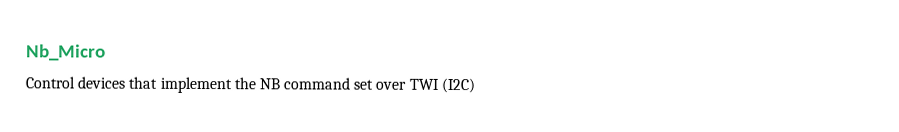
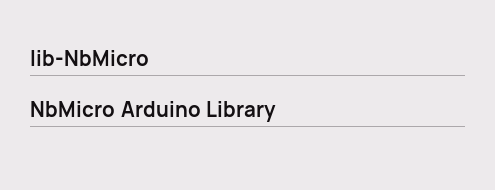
- Nb_Micro
- Control devices that implement the NB command set over TWI (I2C)
+ lib-NbMicro
+ NbMicro Arduino Library

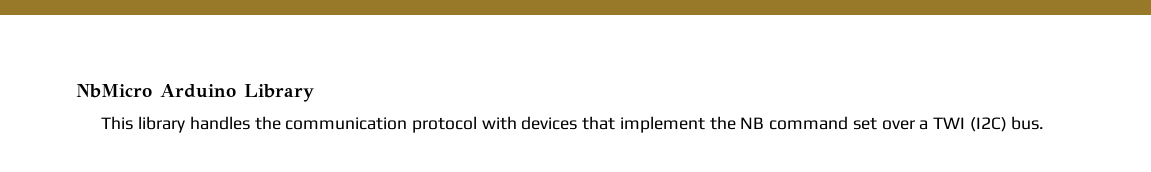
- lib-NbMicro
+ This library handles the communication protocol with devices that implement the NB command set over a TWI (I2C) bus.

